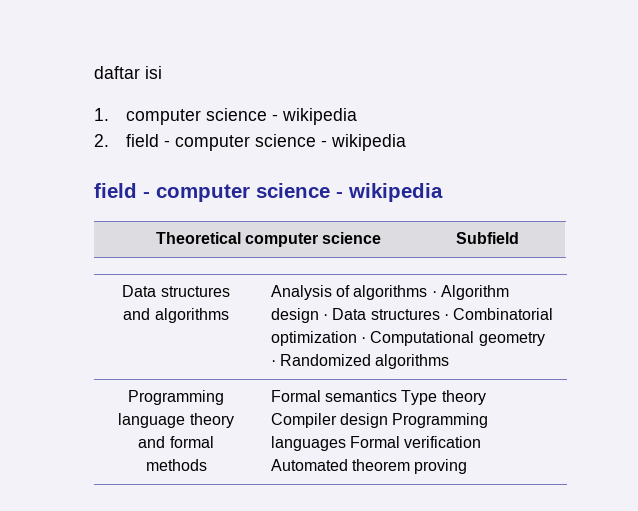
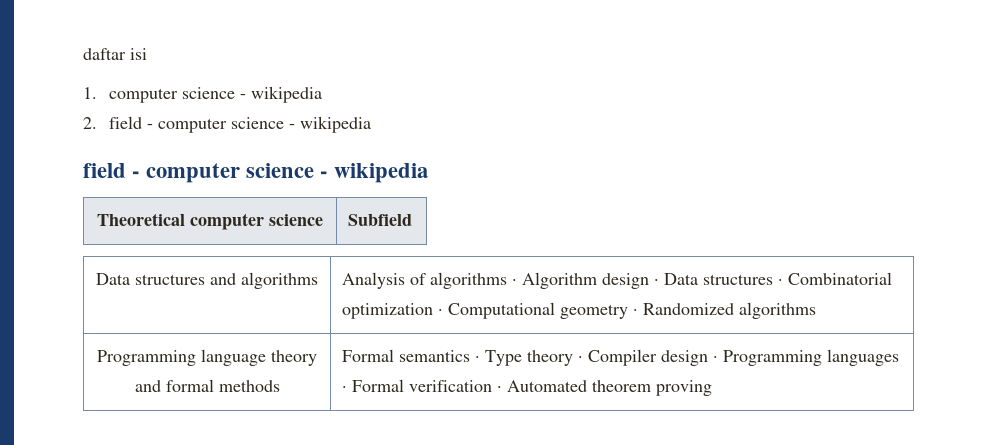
- Programming language theory and formal methods | Formal semantics Type theory Compiler design Programming languages Formal verification Automated theorem proving
+ Programming language theory and formal methods | Formal semantics · Type theory · Compiler design · Programming languages · Formal verification · Automated theorem proving

